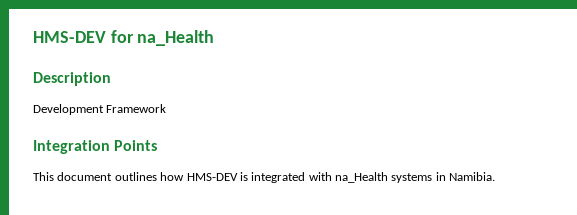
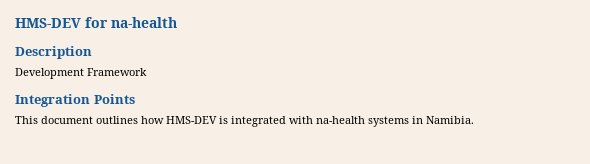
- HMS-DEV for na_Health
+ HMS-DEV for na-health
- This document outlines how HMS-DEV is integrated with na_Health systems in Namibia.
+ This document outlines how HMS-DEV is integrated with na-health systems in Namibia.

